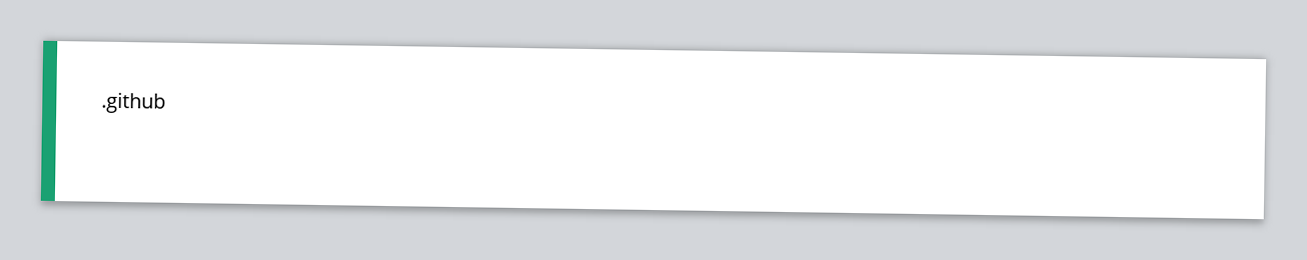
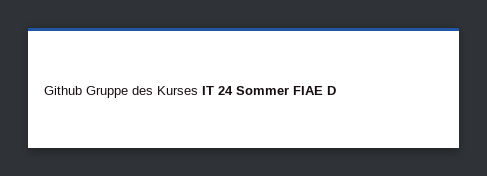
- .github
+ Github Gruppe des Kurses IT 24 Sommer FIAE D

